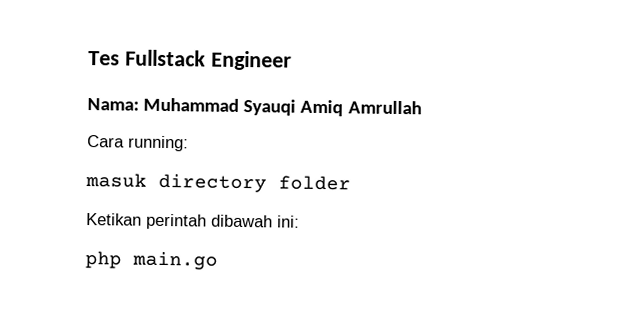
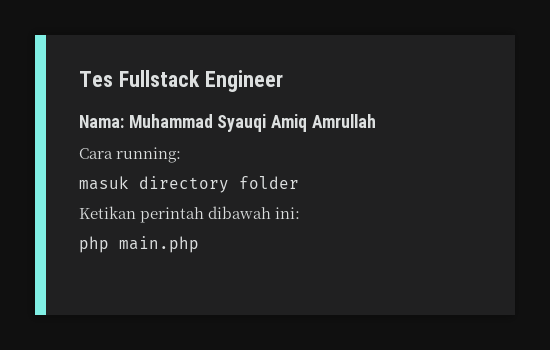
- php main.go
+ php main.php

